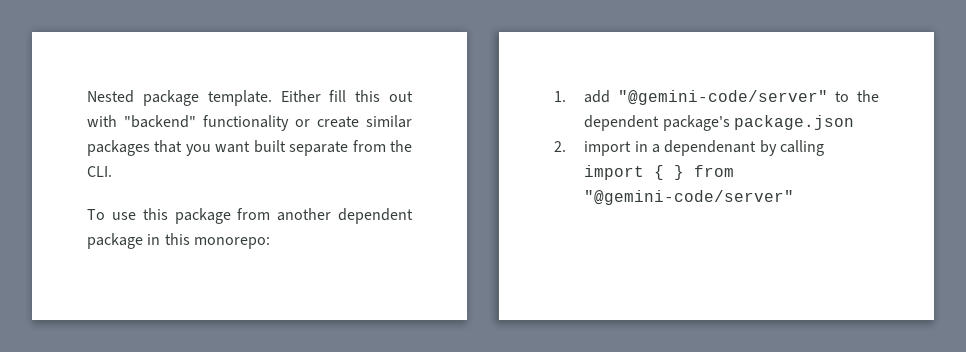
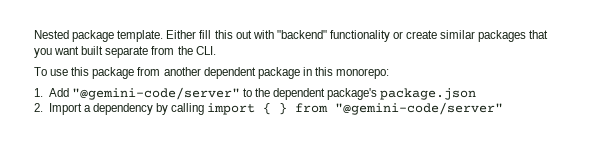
- 1. add "@gemini-code/server" to the dependent package's package.json
+ 1. Add "@gemini-code/server" to the dependent package's package.json
- 2. import in a dependenant by calling import { } from "@gemini-code/server"
+ 2. Import a dependency by calling import { } from "@gemini-code/server"

